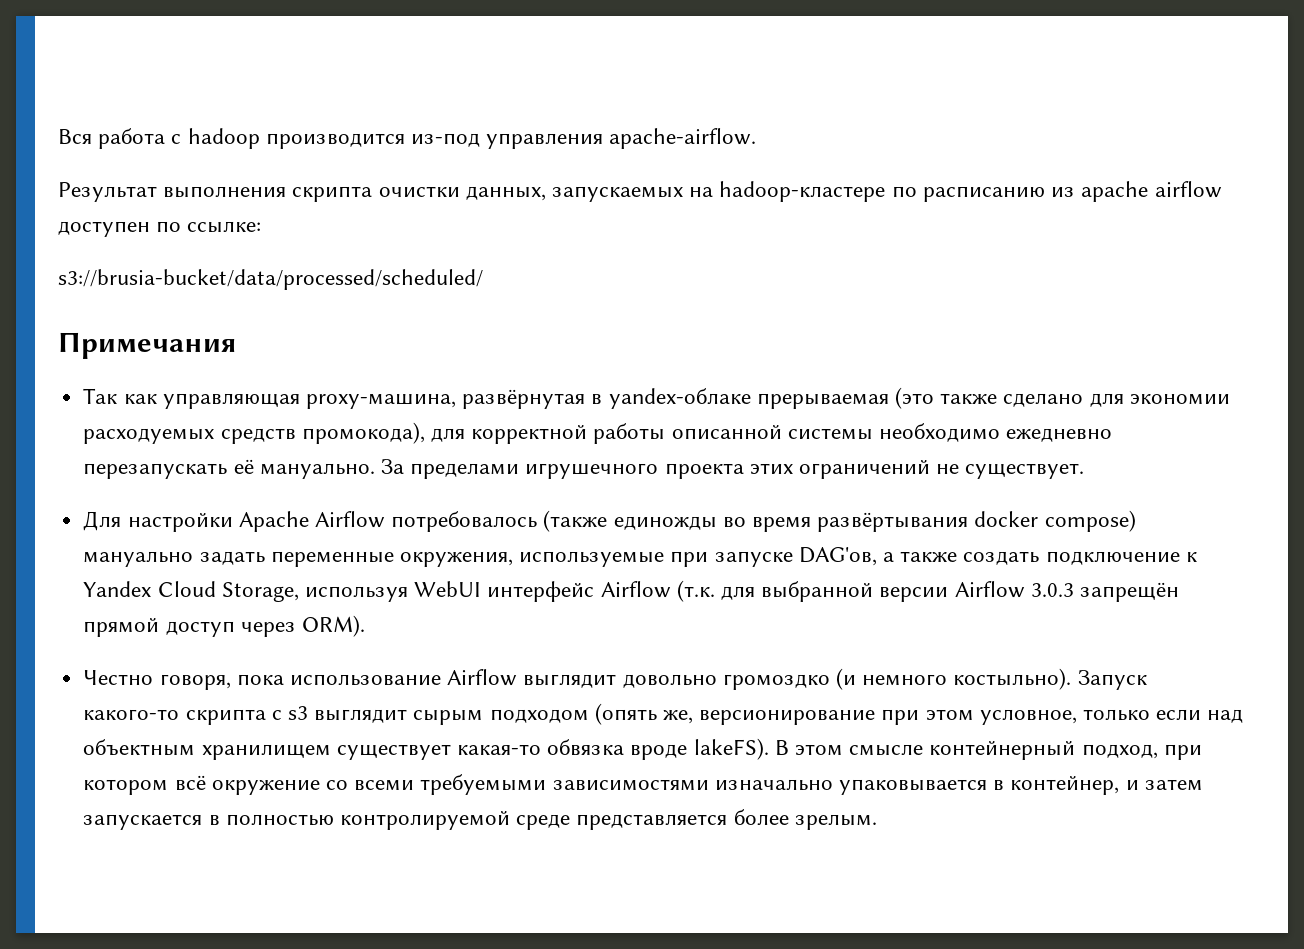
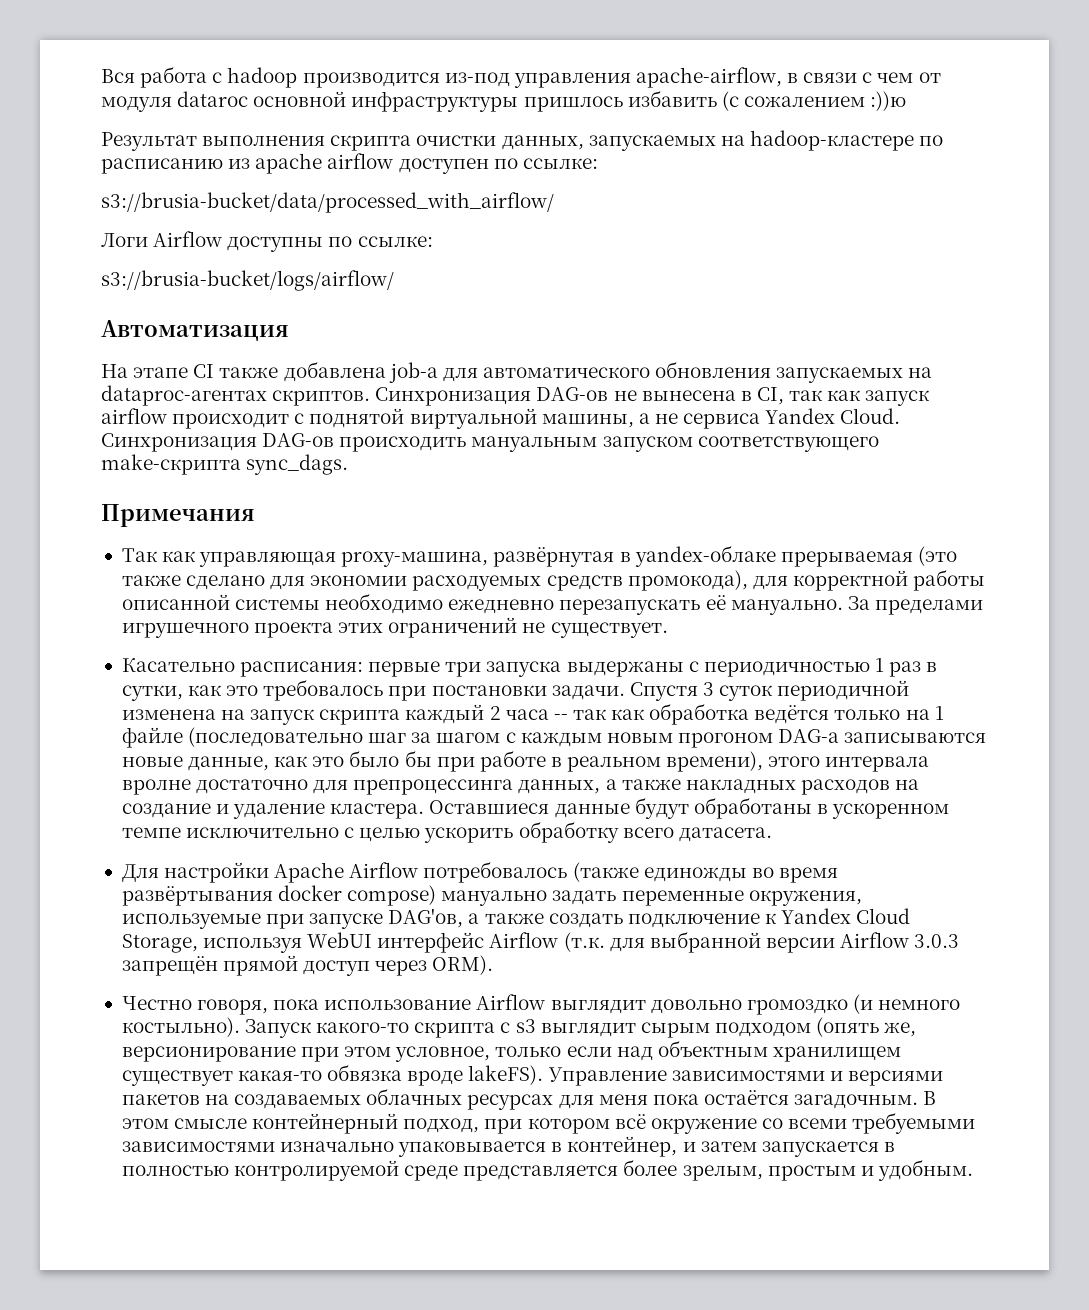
- Вся работа с hadoop производится из-под управления apache-airflow.
+ Вся работа с hadoop производится из-под управления apache-airflow, в связи с чем от модуля dataroc основной инфраструктуры пришлось избавить (с сожалением :))ю
- s3://brusia-bucket/data/processed/scheduled/
+ s3://brusia-bucket/data/processed_with_airflow/
+ Логи Airflow доступны по ссылке:
+ s3://brusia-bucket/logs/airflow/
+ Автоматизация
+ На этапе CI также добавлена job-а для автоматического обновления запускаемых на dataproc-агентах скриптов. Синхронизация DAG-ов не вынесена в CI, так как запуск airflow происходит с поднятой виртуальной машины, а не сервиса Yandex Cloud. Синхронизация DAG-ов происходить мануальным запуском соответствующего make-скрипта sync_dags.
+ Касательно расписания: первые три запуска выдержаны с периодичностью 1 раз в сутки, как это требовалось при постановки задачи. Спустя 3 суток периодичной изменена на запуск скрипта каждый 2 часа -- так как обработка ведётся только на 1 файле (последовательно шаг за шагом с каждым новым прогоном DAG-а записываются новые данные, как это было бы при работе в реальном времени), этого интервала вролне достаточно для препроцессинга данных, а также накладных расходов на создание и удаление кластера. Оставшиеся данные будут обработаны в ускоренном темпе исключительно с целью ускорить обработку всего датасета.
+ Управление зависимостями и версиями пакетов на создаваемых облачных ресурсах для меня пока остаётся загадочным.
- В этом смысле контейнерный подход, при котором всё окружение со всеми требуемыми зависимостями изначально упаковывается в контейнер, и затем запускается в полностью контролируемой среде представляется более зрелым.
+ В этом смысле контейнерный подход, при котором всё окружение со всеми требуемыми зависимостями изначально упаковывается в контейнер, и затем запускается в полностью контролируемой среде представляется более зрелым, простым и удобным.

